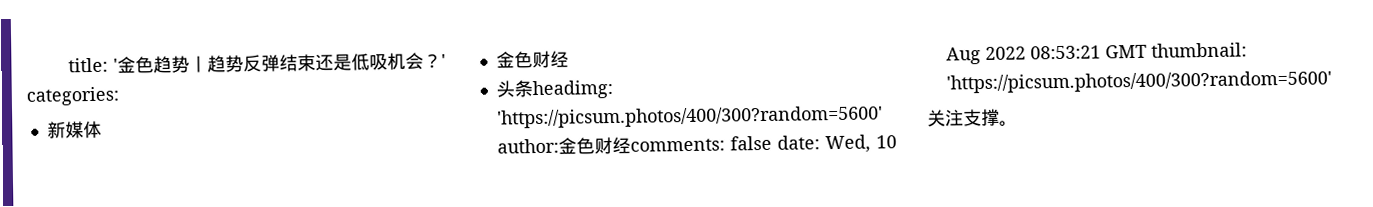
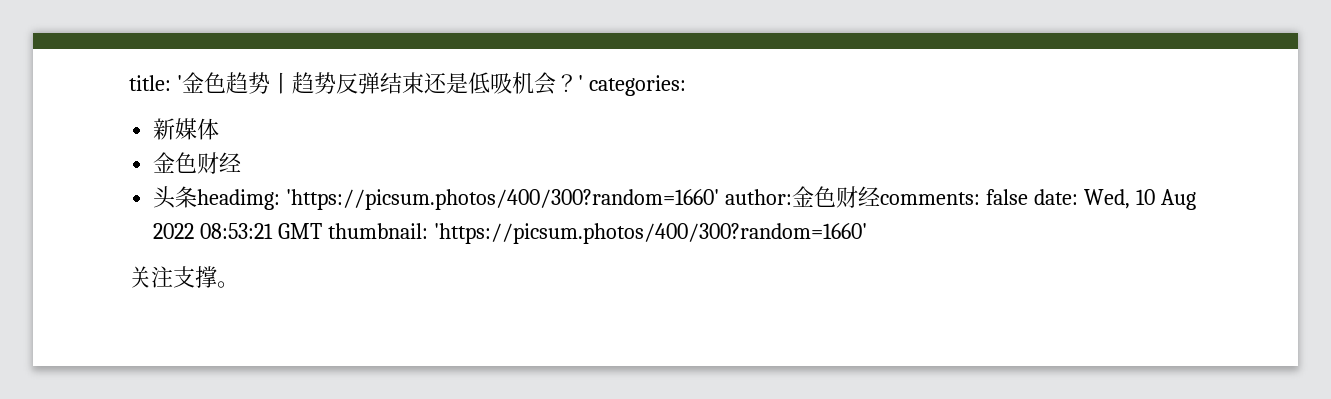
- 头条headimg: 'https://picsum.photos/400/300?random=5600' author:金色财经comments: false date: Wed, 10 Aug 2022 08:53:21 GMT thumbnail: 'https://picsum.photos/400/300?random=5600'
+ 头条headimg: 'https://picsum.photos/400/300?random=1660' author:金色财经comments: false date: Wed, 10 Aug 2022 08:53:21 GMT thumbnail: 'https://picsum.photos/400/300?random=1660'

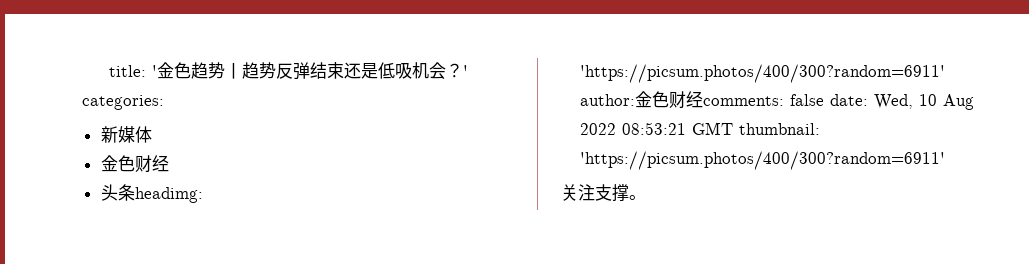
- 头条headimg: 'https://picsum.photos/400/300?random=1660' author:金色财经comments: false date: Wed, 10 Aug 2022 08:53:21 GMT thumbnail: 'https://picsum.photos/400/300?random=1660'
+ 头条headimg: 'https://picsum.photos/400/300?random=6911' author:金色财经comments: false date: Wed, 10 Aug 2022 08:53:21 GMT thumbnail: 'https://picsum.photos/400/300?random=6911'

